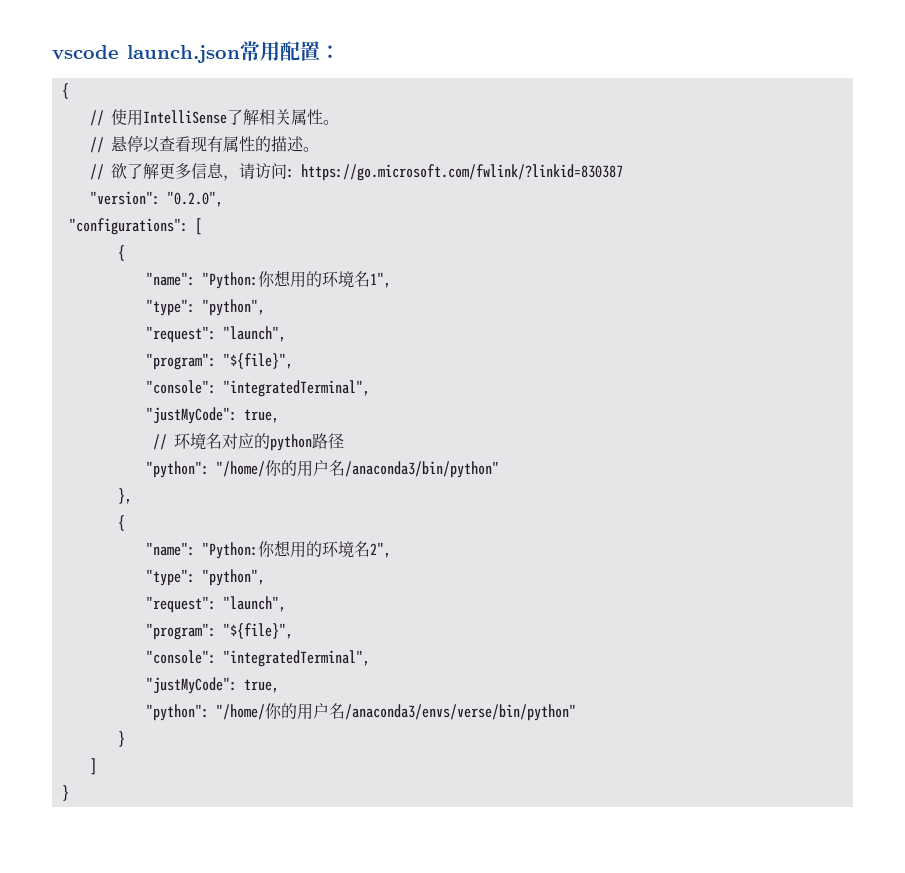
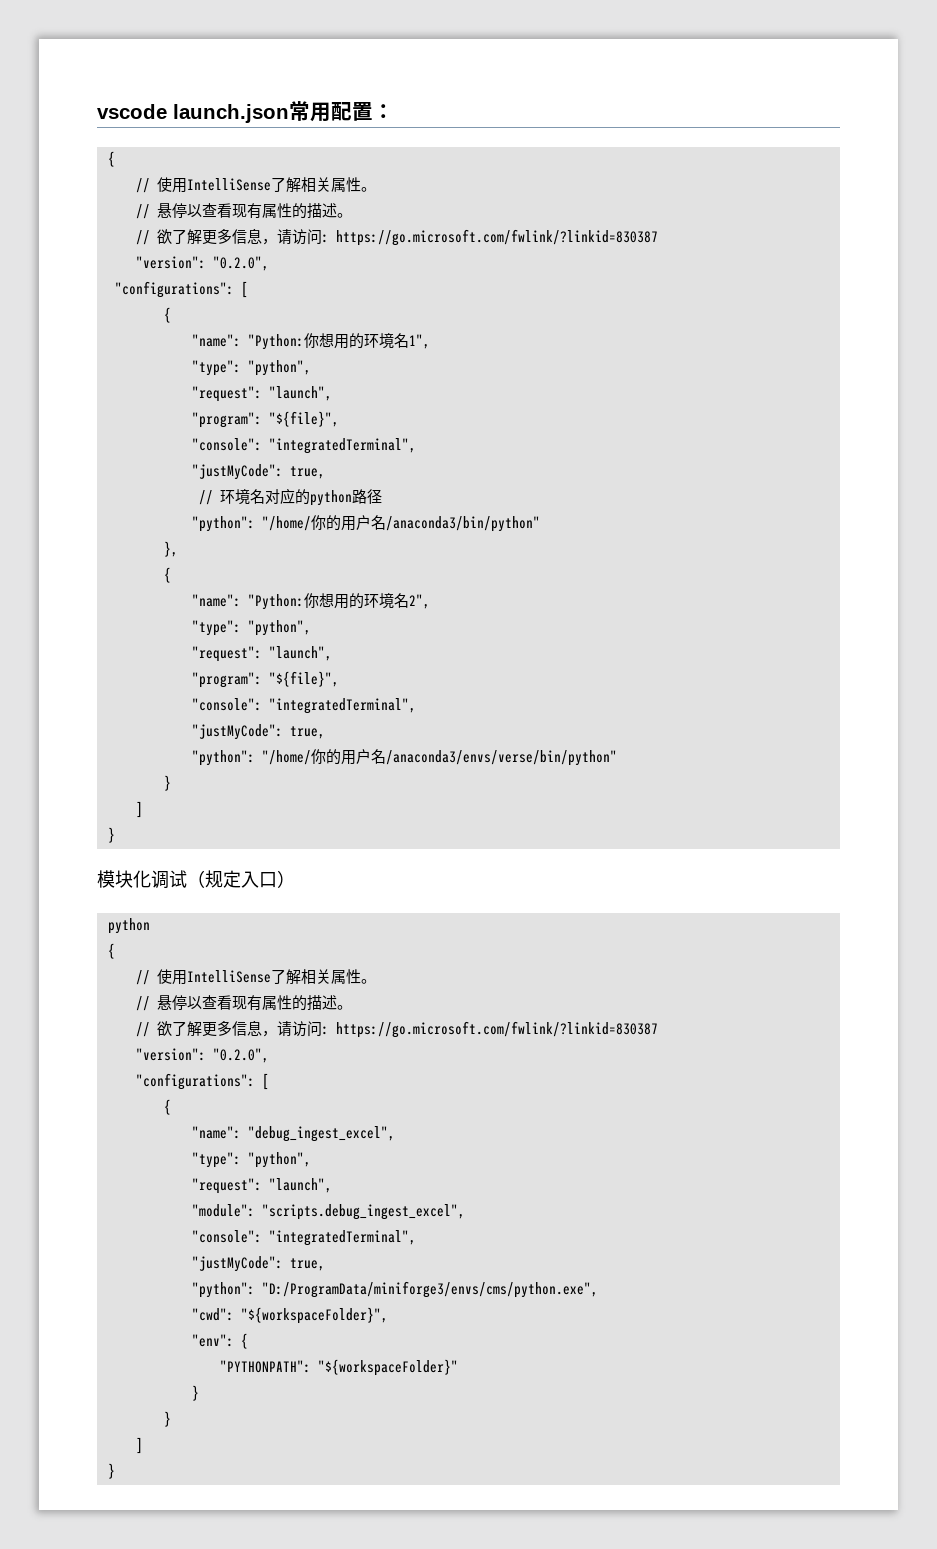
+ 模块化调试（规定入口）
+ python
+ {
+ // 使用IntelliSense了解相关属性。
+ // 悬停以查看现有属性的描述。
+ // 欲了解更多信息，请访问: https://go.microsoft.com/fwlink/?linkid=830387
+ "version": "0.2.0",
+ "configurations": [
+ {
+ "name": "debug_ingest_excel",
+ "type": "python",
+ "request": "launch",
+ "module": "scripts.debug_ingest_excel",
+ "console": "integratedTerminal",
+ "justMyCode": true,
+ "python": "D:/ProgramData/miniforge3/envs/cms/python.exe",
+ "cwd": "${workspaceFolder}",
+ "env": {
+ "PYTHONPATH": "${workspaceFolder}"
+ }
+ }
+ ]
+ }

